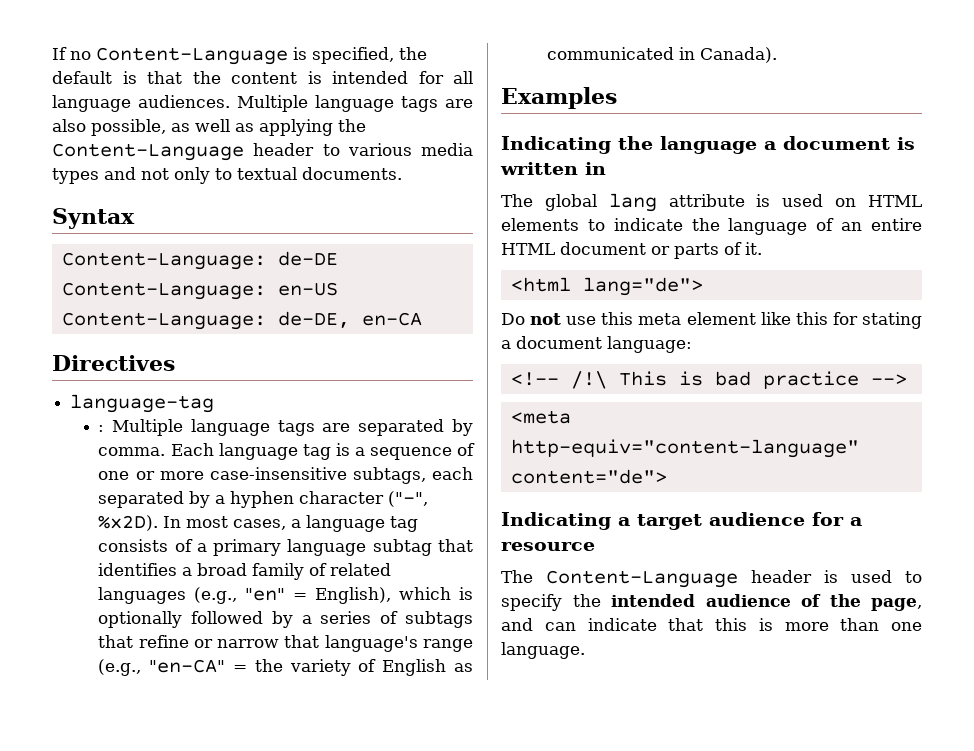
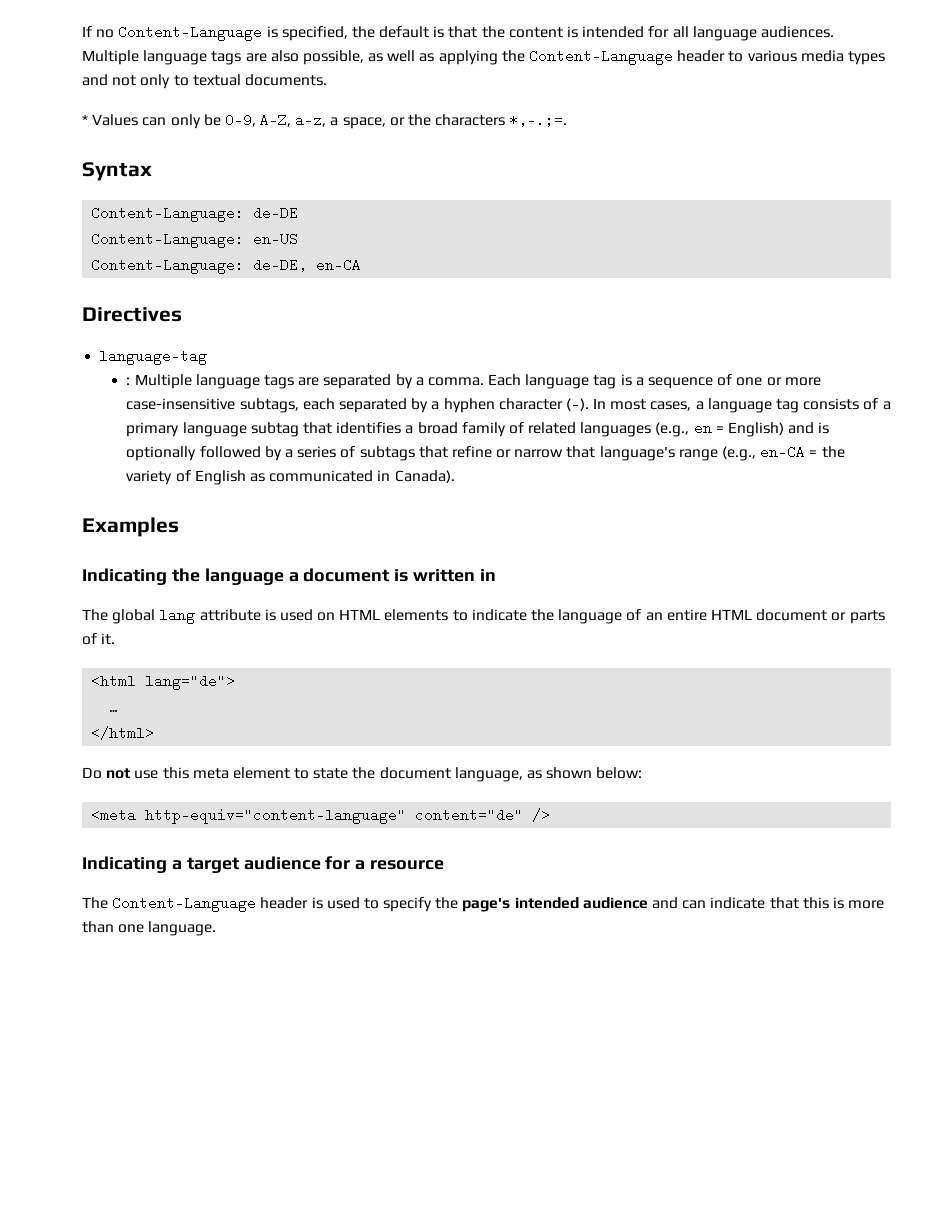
+ * Values can only be 0-9, A-Z, a-z, a space, or the characters *,-.;=.
- : Multiple language tags are separated by comma.
+ : Multiple language tags are separated by a comma.
- Each language tag is a sequence of one or more case-insensitive subtags, each separated by a hyphen character ("-", %x2D).
+ Each language tag is a sequence of one or more case-insensitive subtags, each separated by a hyphen character (-).
- In most cases, a language tag consists of a primary language subtag that identifies a broad family of related languages (e.g., "en" = English), which is optionally followed by a series of subtags that refine or narrow that language's range (e.g., "en-CA" = the variety of English as communicated in Canada).
+ In most cases, a language tag consists of a primary language subtag that identifies a broad family of related languages (e.g., en = English) and is optionally followed by a series of subtags that refine or narrow that language's range (e.g., en-CA = the variety of English as communicated in Canada).
+ …
+ </html>
- Do not use this meta element like this for stating a document language:
- <!-- /!\ This is bad practice -->
+ Do not use this meta element to state the document language, as shown below:
- <meta http-equiv="content-language" content="de">
+ <meta http-equiv="content-language" content="de" />
- The Content-Language header is used to specify the intended audience of the page, and can indicate that this is more than one language.
+ The Content-Language header is used to specify the page's intended audience and can indicate that this is more than one language.

